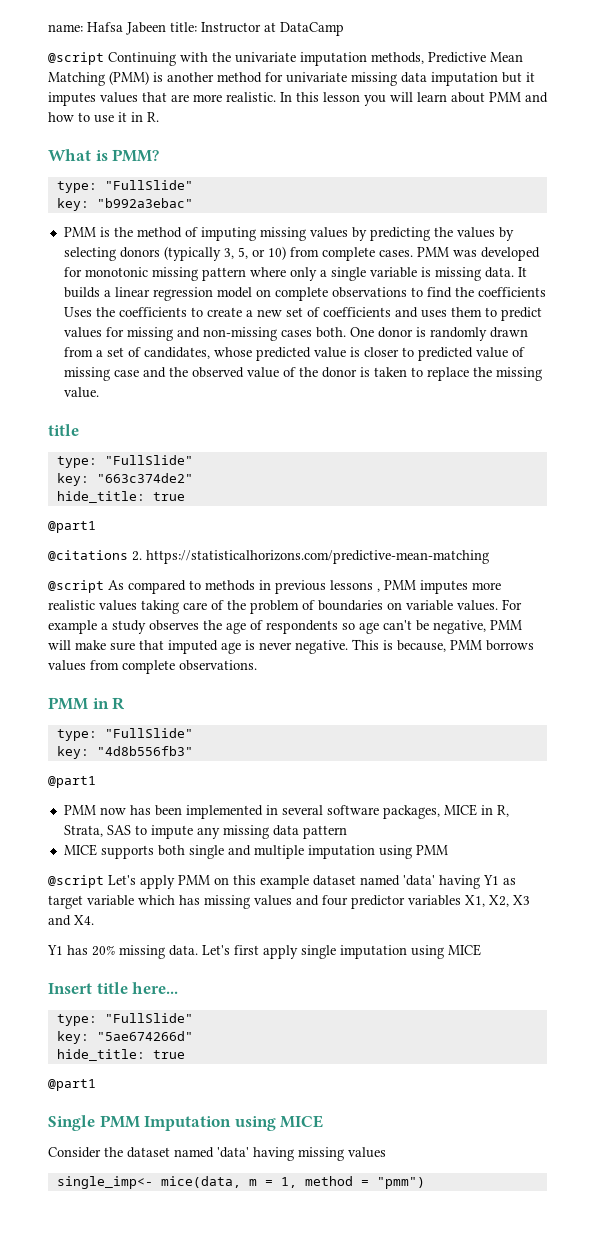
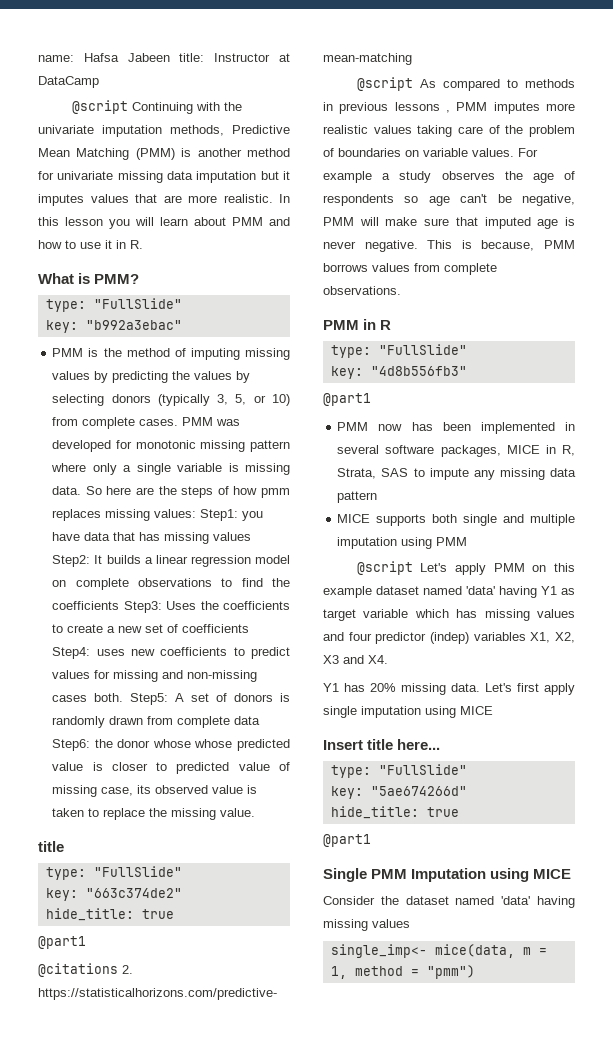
- It builds a linear regression model on complete observations to find the coefficients Uses the coefficients to create a new set of coefficients and uses them to predict values for missing and non-missing cases both.
+ So here are the steps of how pmm replaces missing values: Step1: you have data that has missing values Step2: It builds a linear regression model on complete observations to find the coefficients Step3: Uses the coefficients to create a new set of coefficients Step4: uses new coefficients to predict values for missing and non-missing cases both.
- One donor is randomly drawn from a set of candidates, whose predicted value is closer to predicted value of missing case and the observed value of the donor is taken to replace the missing value.
+ Step5: A set of donors is randomly drawn from complete data Step6: the donor whose whose predicted value is closer to predicted value of missing case, its observed value is taken to replace the missing value.
- @script Let's apply PMM on this example dataset named 'data' having Y1 as target variable which has missing values and four predictor variables X1, X2, X3 and X4.
+ @script Let's apply PMM on this example dataset named 'data' having Y1 as target variable which has missing values and four predictor (indep) variables X1, X2, X3 and X4.

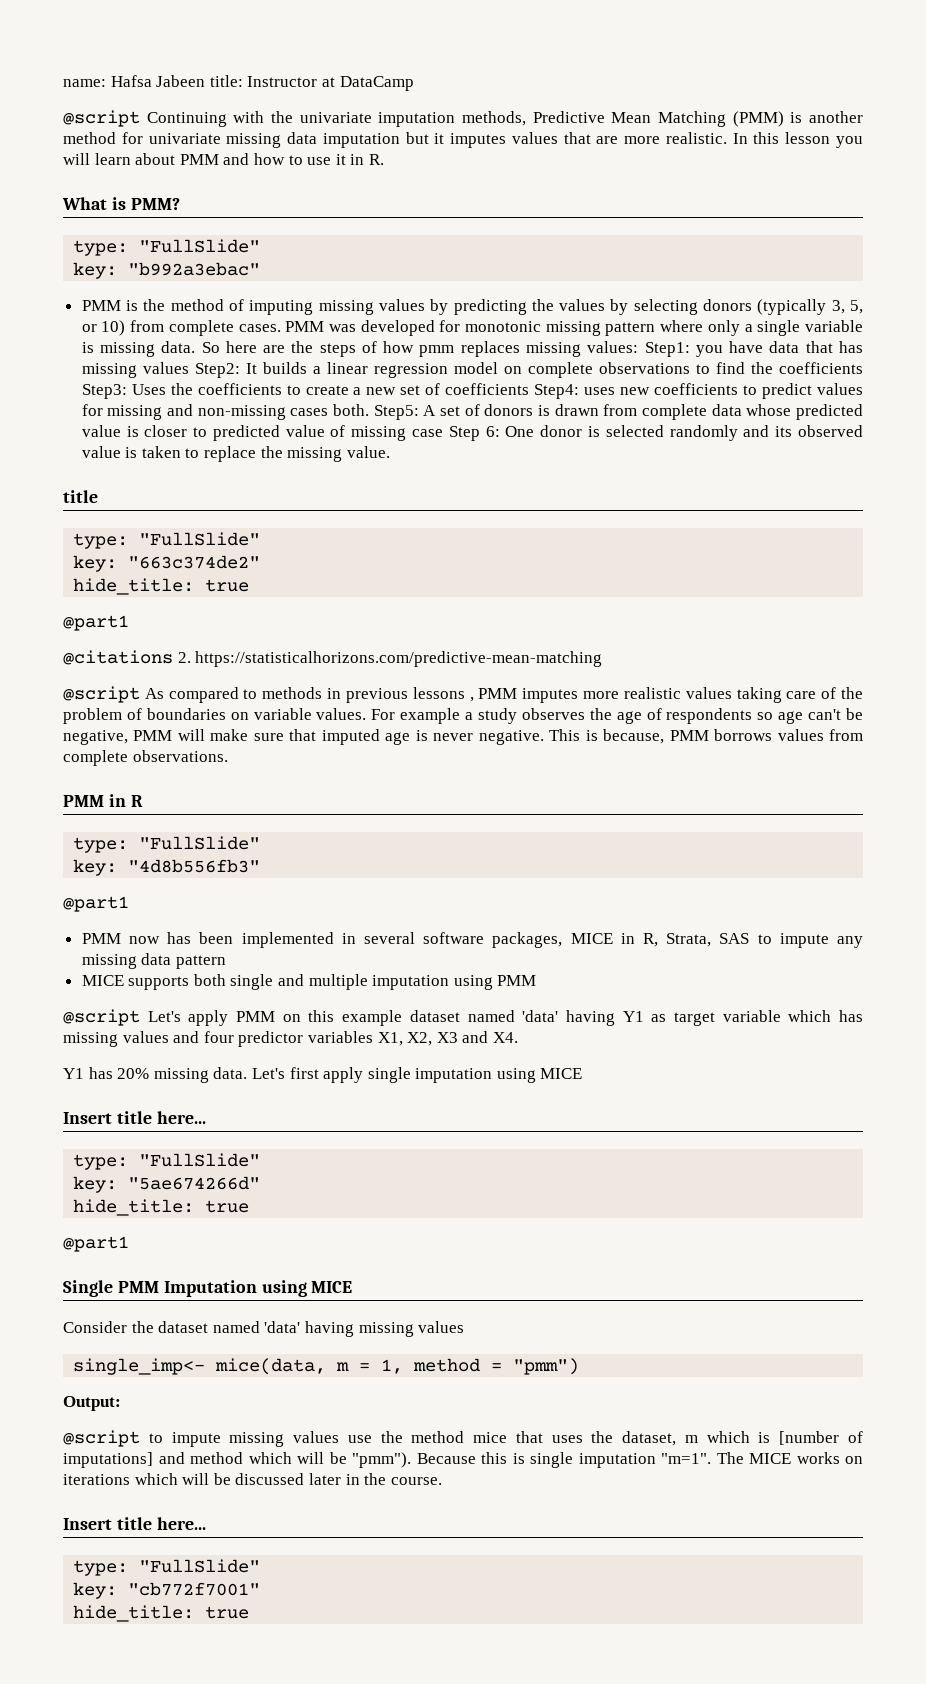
- Step5: A set of donors is randomly drawn from complete data Step6: the donor whose whose predicted value is closer to predicted value of missing case, its observed value is taken to replace the missing value.
+ Step5: A set of donors is drawn from complete data whose predicted value is closer to predicted value of missing case Step 6: One donor is selected randomly and its observed value is taken to replace the missing value.
- @script Let's apply PMM on this example dataset named 'data' having Y1 as target variable which has missing values and four predictor (indep) variables X1, X2, X3 and X4.
+ @script Let's apply PMM on this example dataset named 'data' having Y1 as target variable which has missing values and four predictor variables X1, X2, X3 and X4.
+ Output:
+ @script to impute missing values use the method mice that uses the dataset, m which is [number of imputations] and method which will be "pmm"). Because this is single imputation "m=1". The MICE works on iterations which will be discussed later in the course.
+ Insert title here...
+ type: "FullSlide"
+ key: "cb772f7001"
+ hide_title: true

